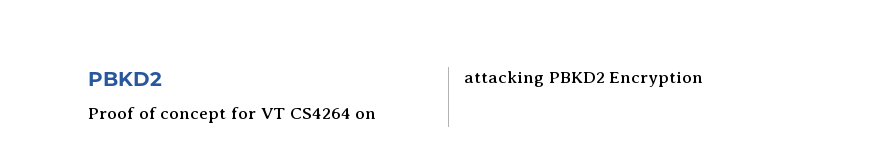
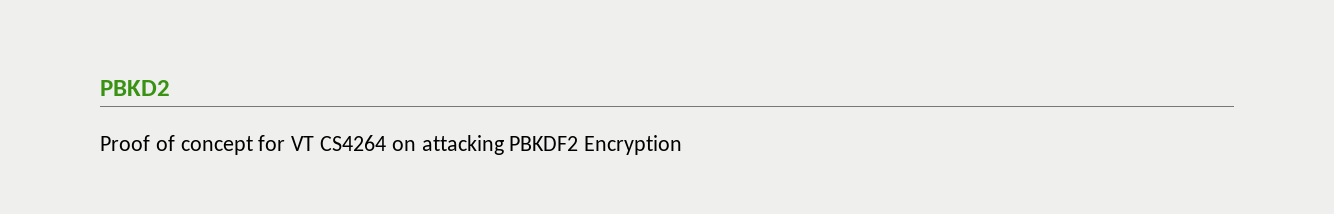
- Proof of concept for VT CS4264 on attacking PBKD2 Encryption
+ Proof of concept for VT CS4264 on attacking PBKDF2 Encryption

